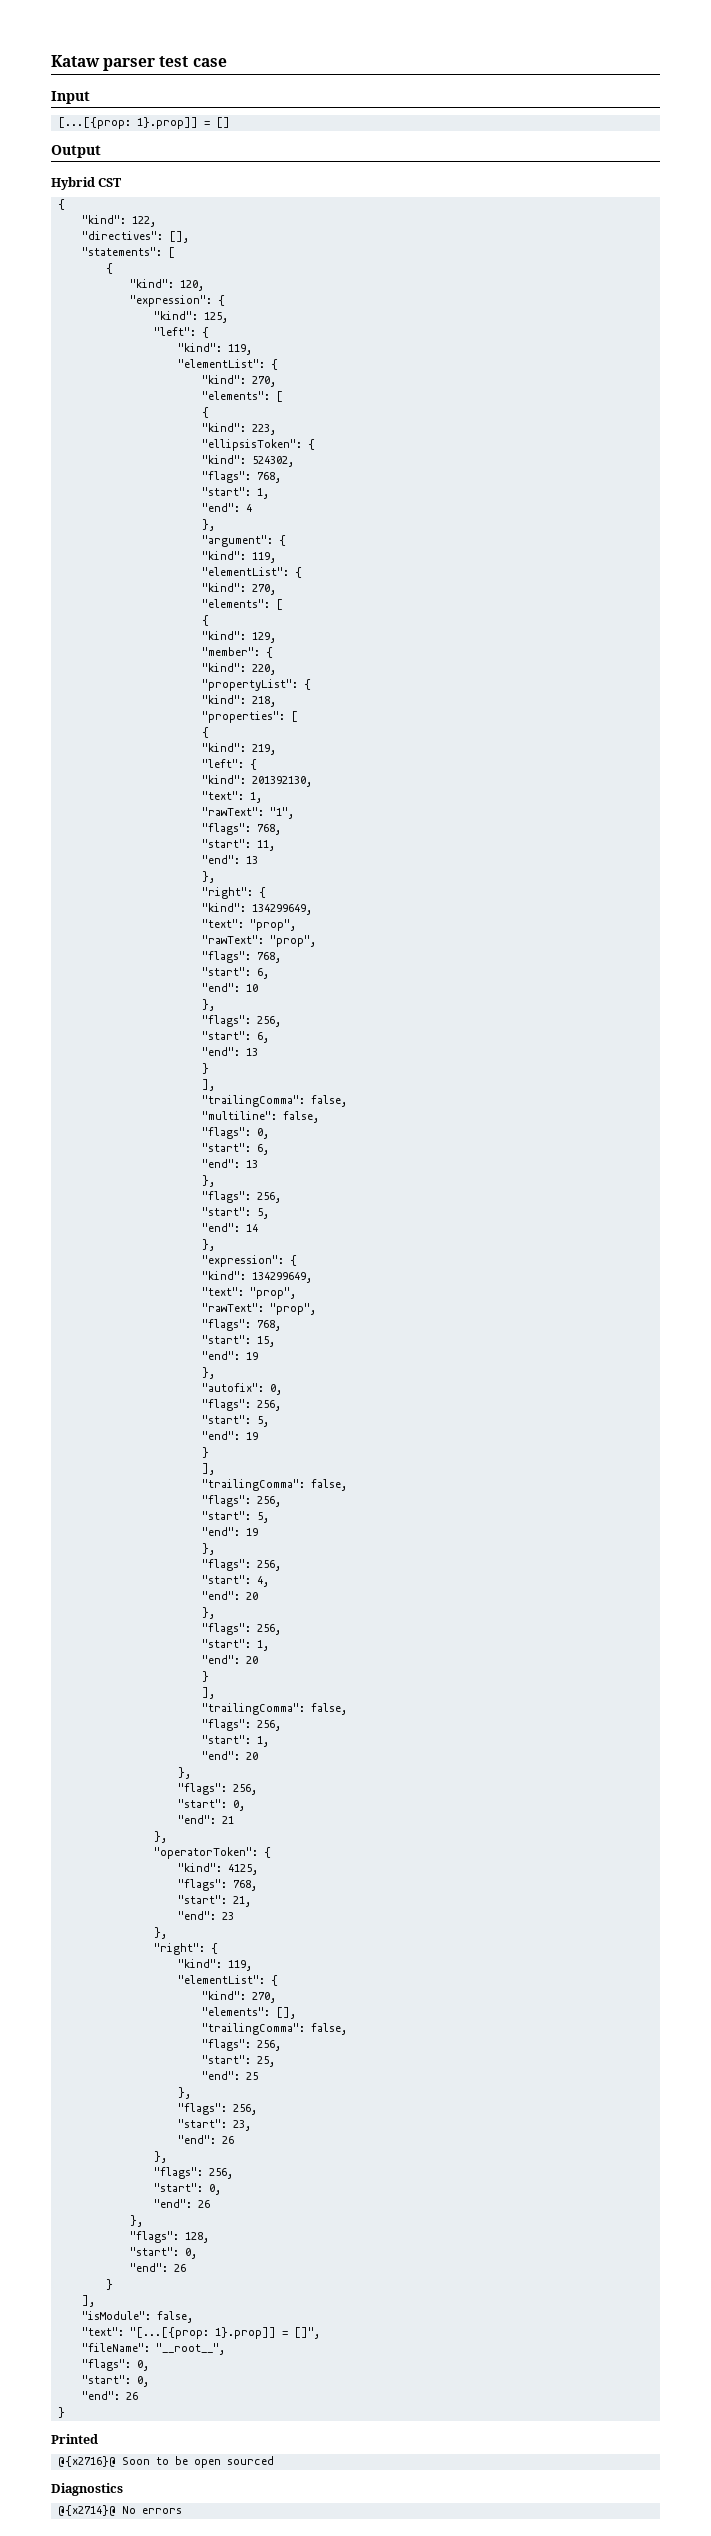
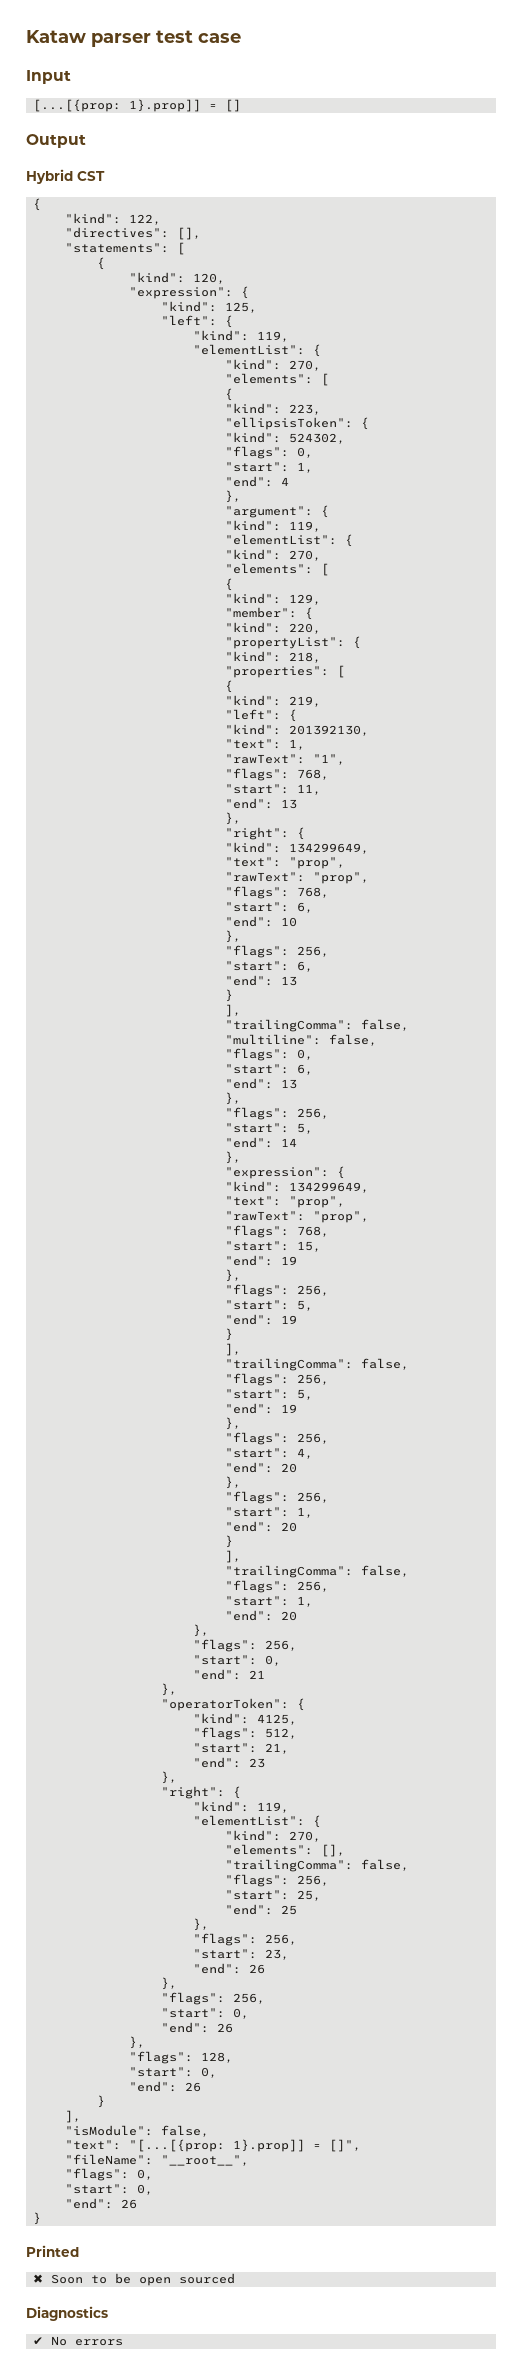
  "kind": 524302,
- "flags": 768,
+ "flags": 0,
- "autofix": 0,
  "kind": 4125,
- "flags": 768,
+ "flags": 512,
- @{x2716}@ Soon to be open sourced
+ ✖ Soon to be open sourced
- @{x2714}@ No errors
+ ✔ No errors

